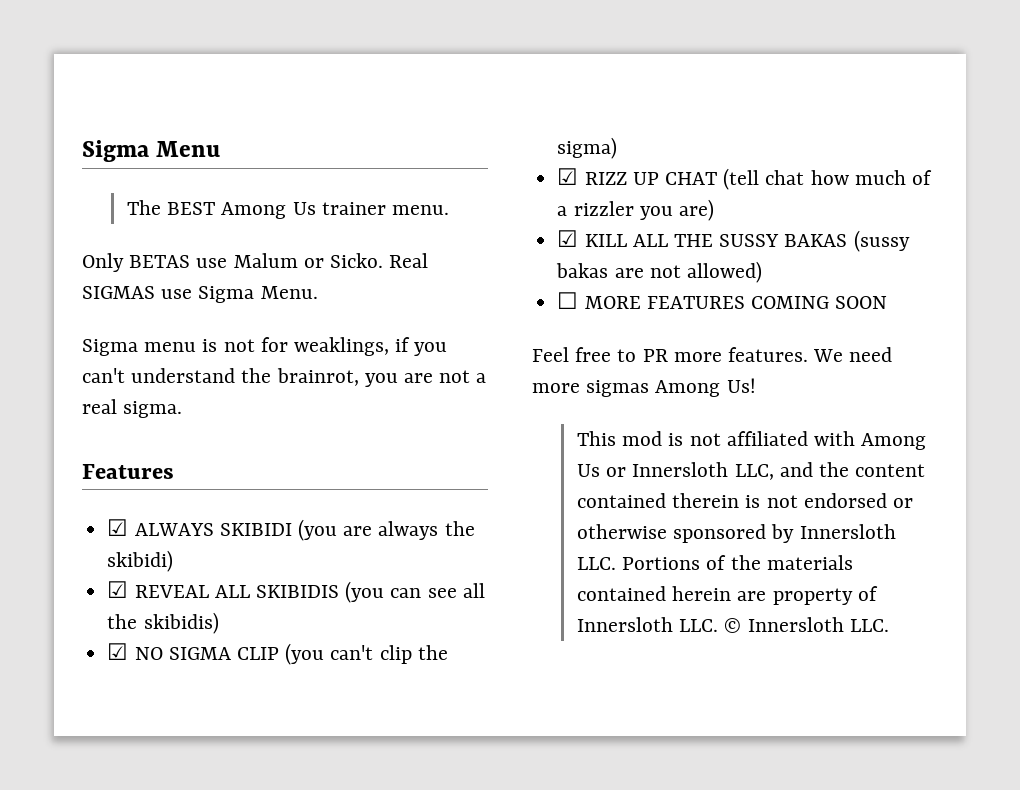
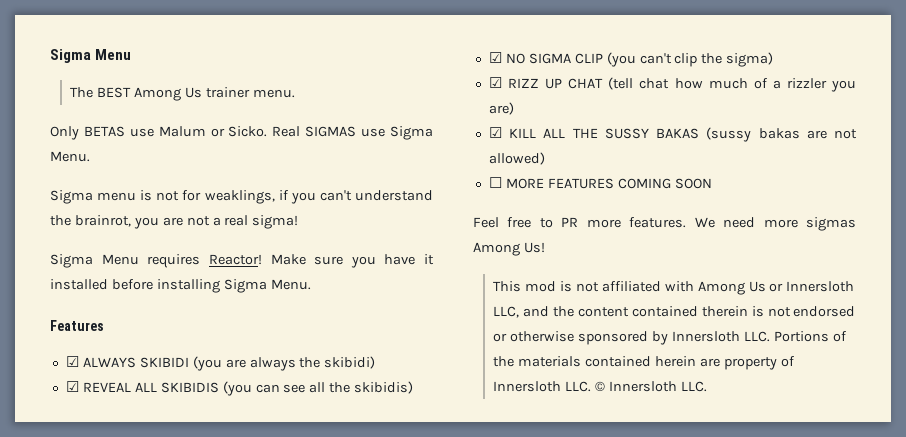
- Sigma menu is not for weaklings, if you can't understand the brainrot, you are not a real sigma.
+ Sigma menu is not for weaklings, if you can't understand the brainrot, you are not a real sigma!
+ Sigma Menu requires Reactor! Make sure you have it installed before installing Sigma Menu.

